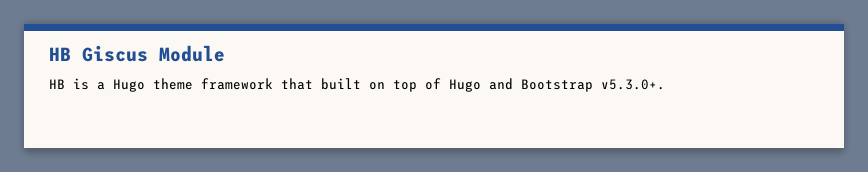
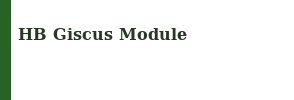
- HB is a Hugo theme framework that built on top of Hugo and Bootstrap v5.3.0+.

